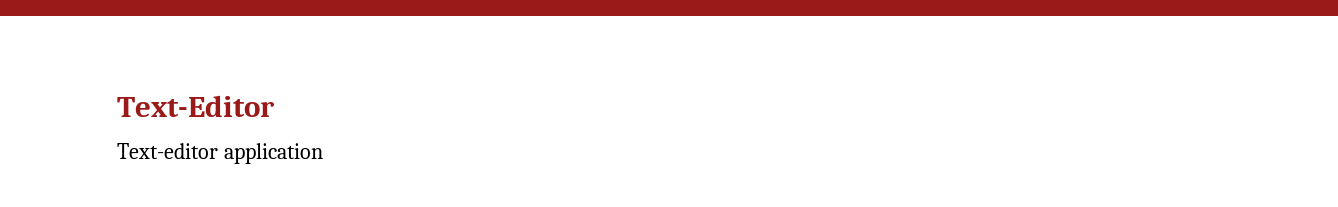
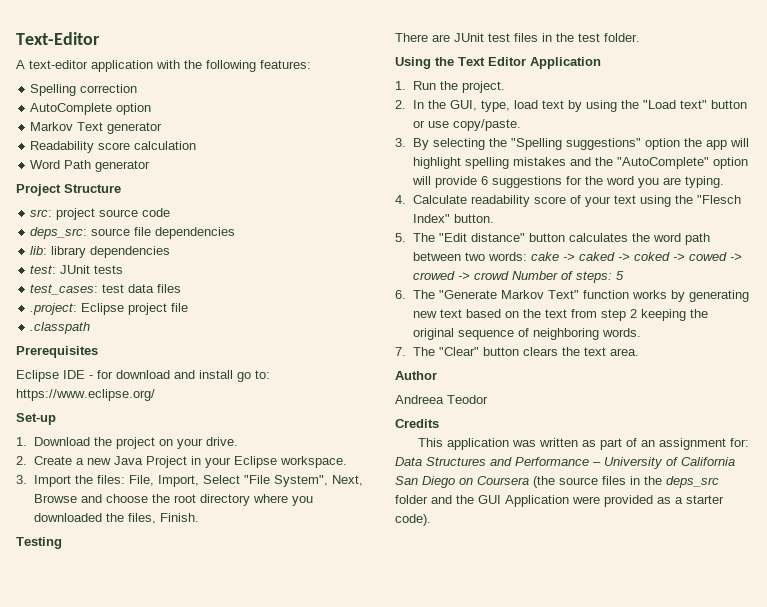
- Text-editor application
+ A text-editor application with the following features:
+ Spelling correction
+ AutoComplete option
+ Markov Text generator
+ Readability score calculation
+ Word Path generator
+ Project Structure
+ src: project source code
+ deps_src: source file dependencies
+ lib: library dependencies
+ test: JUnit tests
+ test_cases: test data files
+ .project: Eclipse project file
+ .classpath
+ Prerequisites
+ Eclipse IDE - for download and install go to: https://www.eclipse.org/
+ Set-up
+ 1. Download the project on your drive.
+ 2. Create a new Java Project in your Eclipse workspace.
+ 3. Import the files: File, Import, Select "File System", Next, Browse and choose the root directory where you downloaded the files, Finish.
+ Testing
+ There are JUnit test files in the test folder.
+ Using the Text Editor Application
+ 1. Run the project.
+ 2. In the GUI, type, load text by using the "Load text" button or use copy/paste.
+ 3. By selecting the "Spelling suggestions" option the app will highlight spelling mistakes and the "AutoComplete" option will provide 6 suggestions for the word you are typing.
+ 4. Calculate readability score of your text using the "Flesch Index" button.
+ 5. The "Edit distance" button calculates the word path between two words: cake -> caked -> coked -> cowed -> crowed -> crowd Number of steps: 5
+ 6. The "Generate Markov Text" function works by generating new text based on the text from step 2 keeping the original sequence of neighboring words.
+ 7. The "Clear" button clears the text area.
+ Author
+ Andreea Teodor
+ Credits
+ This application was written as part of an assignment for: Data Structures and Performance – University of California San Diego on Coursera (the source files in the deps_src folder and the GUI Application were provided as a starter code).

